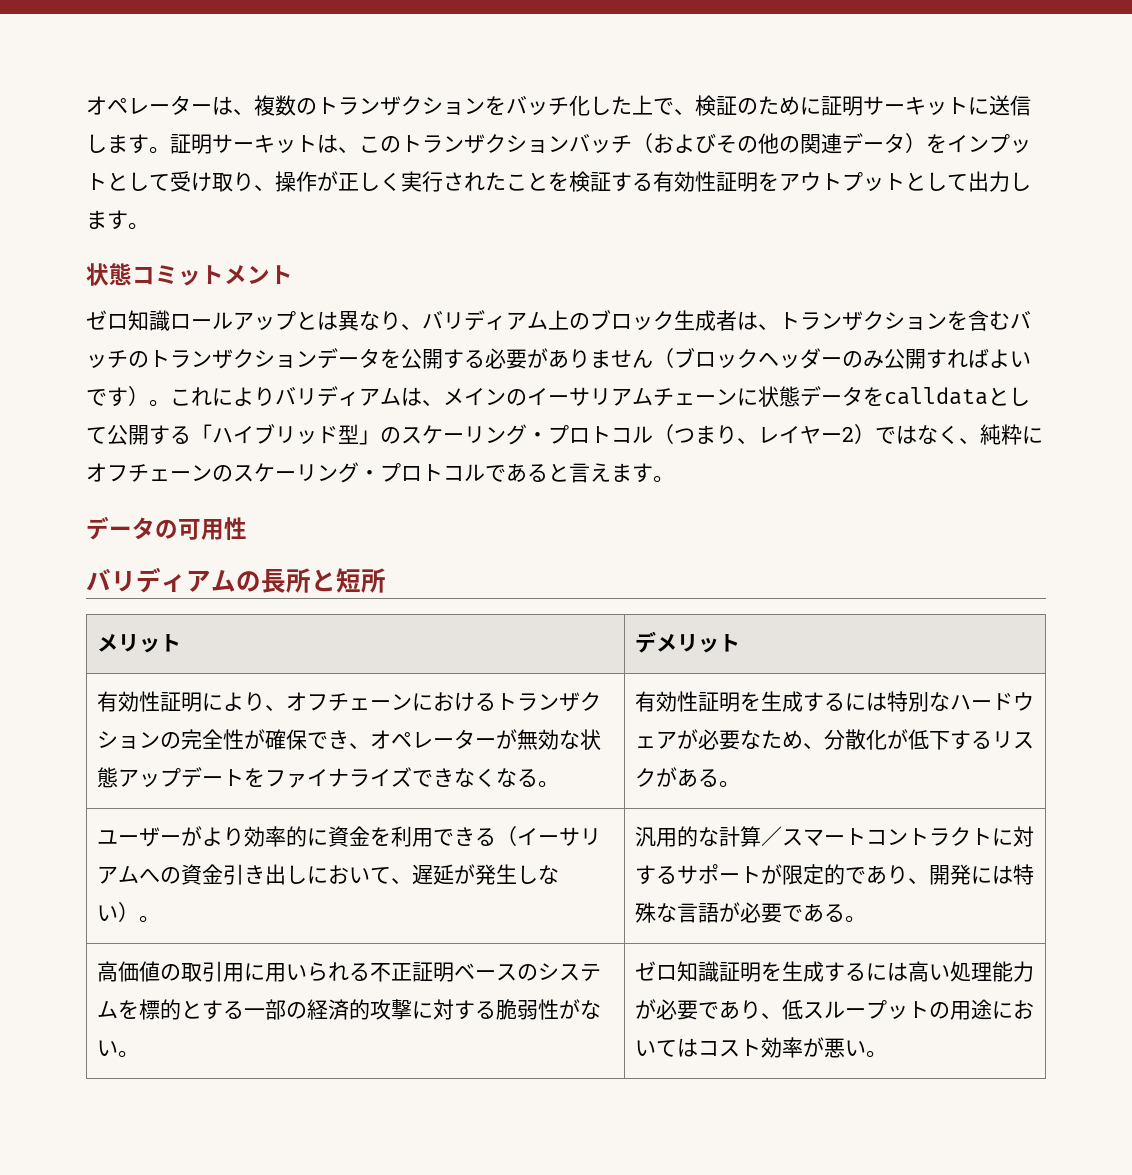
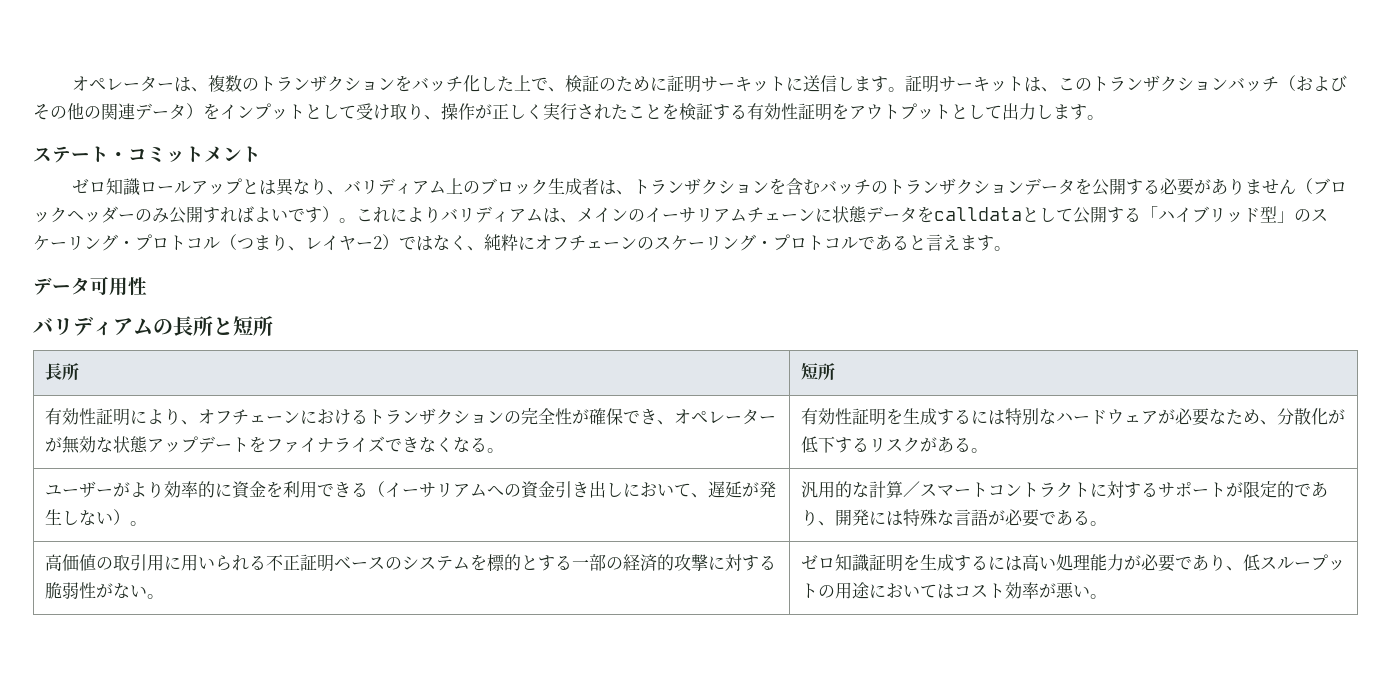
- 状態コミットメント
+ ステート・コミットメント
- データの可用性
+ データ可用性
- メリット | デメリット
+ 長所 | 短所

